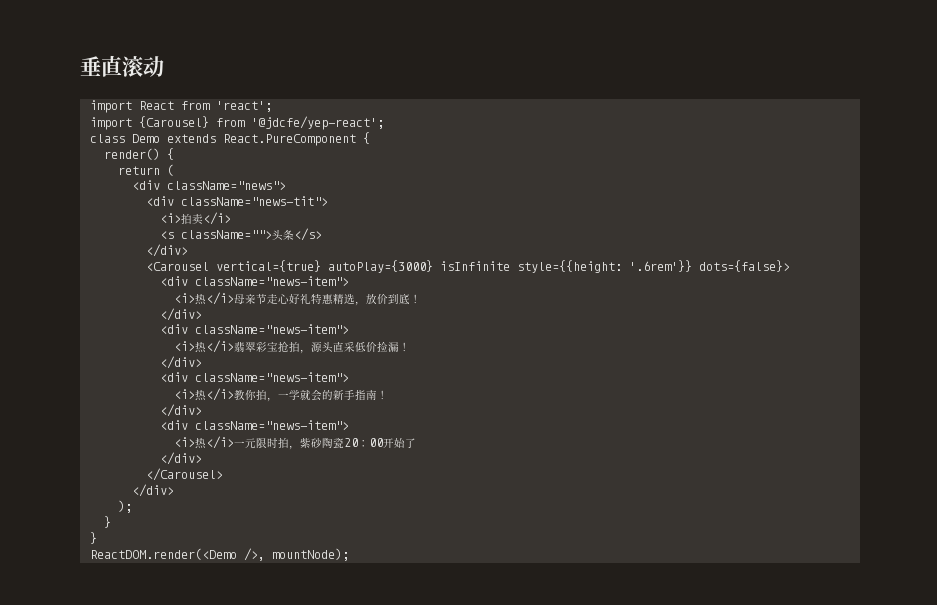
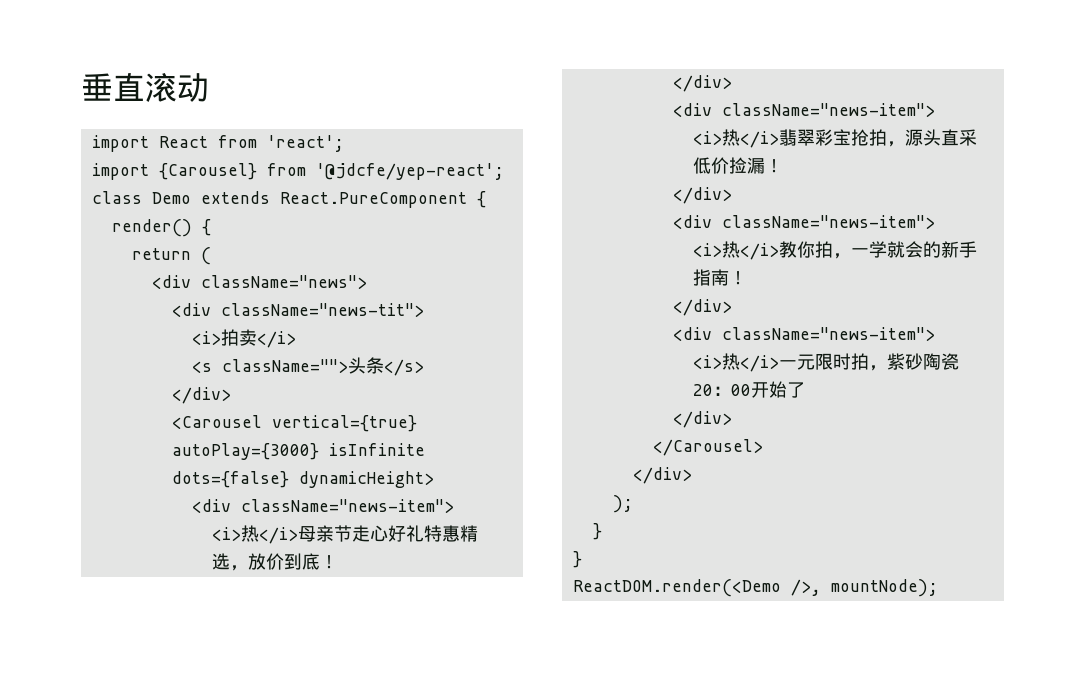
- <Carousel vertical={true} autoPlay={3000} isInfinite style={{height: '.6rem'}} dots={false}>
+ <Carousel vertical={true} autoPlay={3000} isInfinite dots={false} dynamicHeight>

